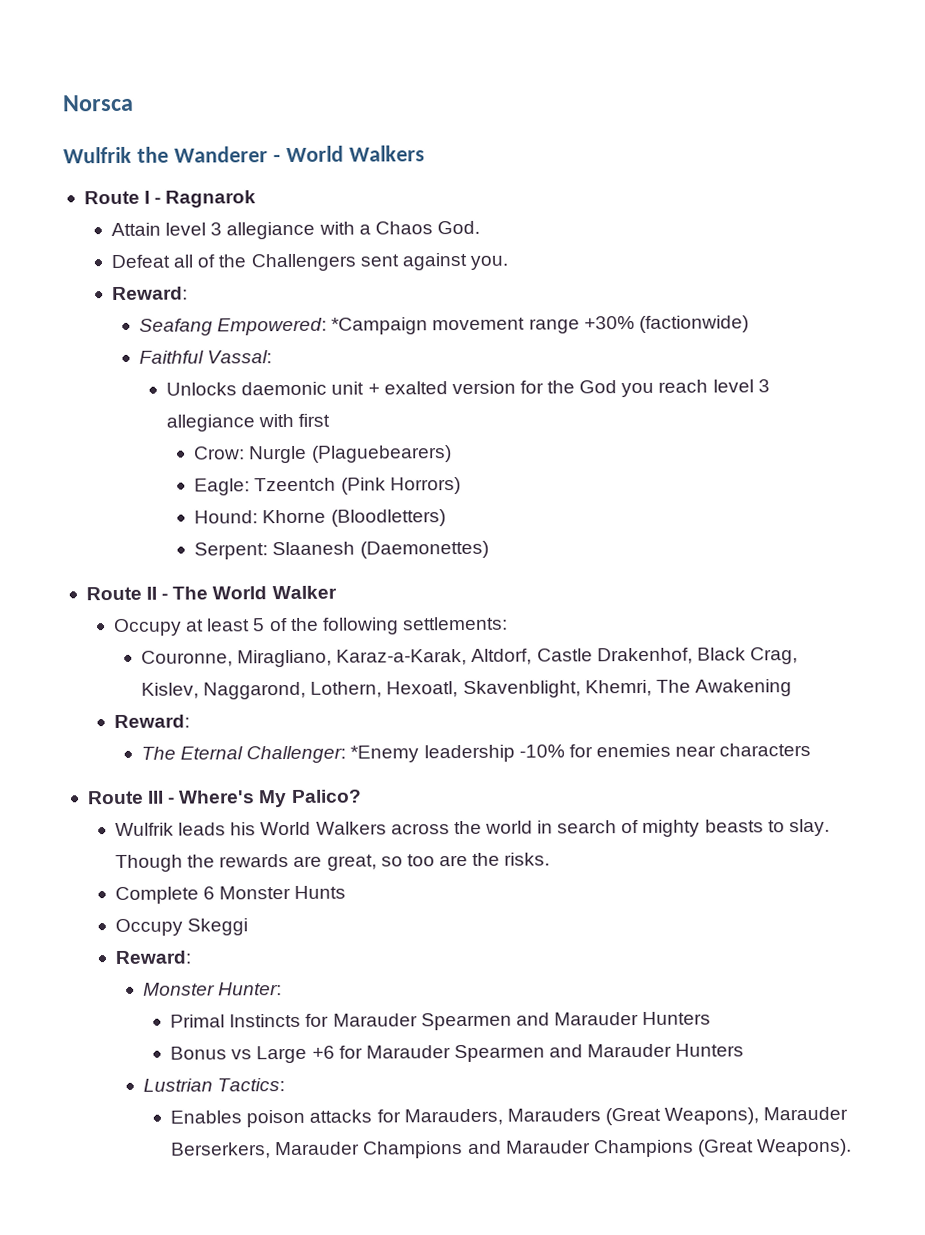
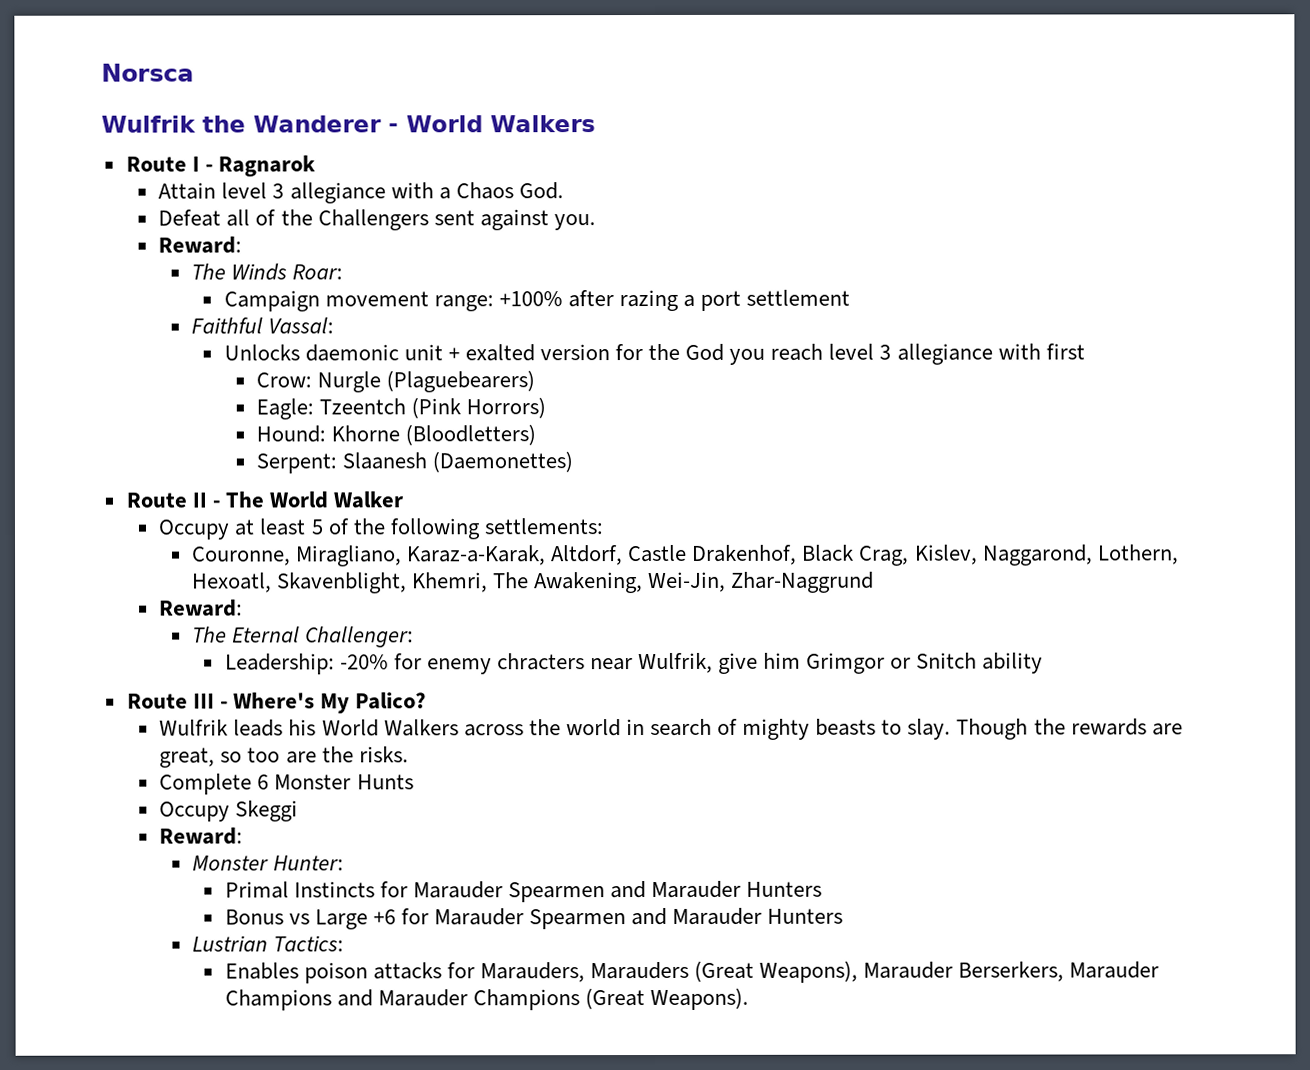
- Seafang Empowered: *Campaign movement range +30% (factionwide)
+ The Winds Roar:
+ Campaign movement range: +100% after razing a port settlement
- Couronne, Miragliano, Karaz-a-Karak, Altdorf, Castle Drakenhof, Black Crag, Kislev, Naggarond, Lothern, Hexoatl, Skavenblight, Khemri, The Awakening
+ Couronne, Miragliano, Karaz-a-Karak, Altdorf, Castle Drakenhof, Black Crag, Kislev, Naggarond, Lothern, Hexoatl, Skavenblight, Khemri, The Awakening, Wei-Jin, Zhar-Naggrund
- The Eternal Challenger: *Enemy leadership -10% for enemies near characters
+ The Eternal Challenger:
+ Leadership: -20% for enemy chracters near Wulfrik, give him Grimgor or Snitch ability

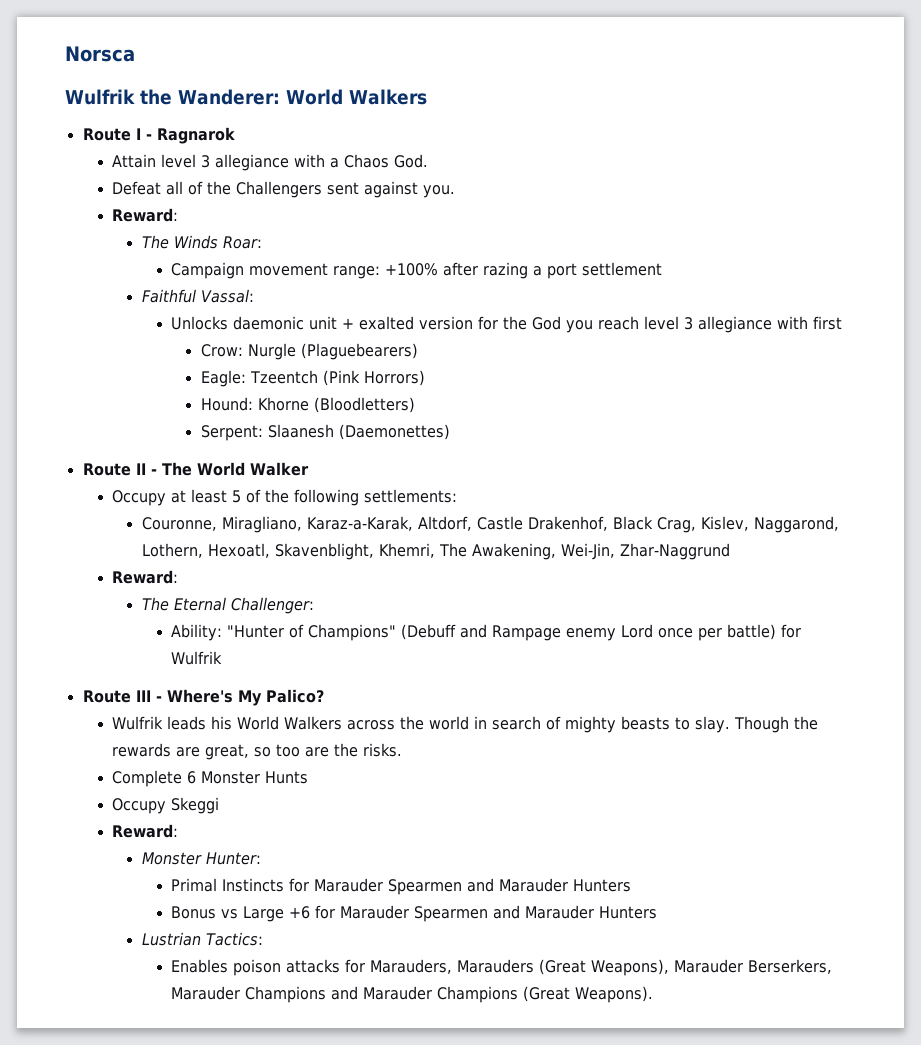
- Wulfrik the Wanderer - World Walkers
+ Wulfrik the Wanderer: World Walkers
- Leadership: -20% for enemy chracters near Wulfrik, give him Grimgor or Snitch ability
+ Ability: "Hunter of Champions" (Debuff and Rampage enemy Lord once per battle) for Wulfrik

